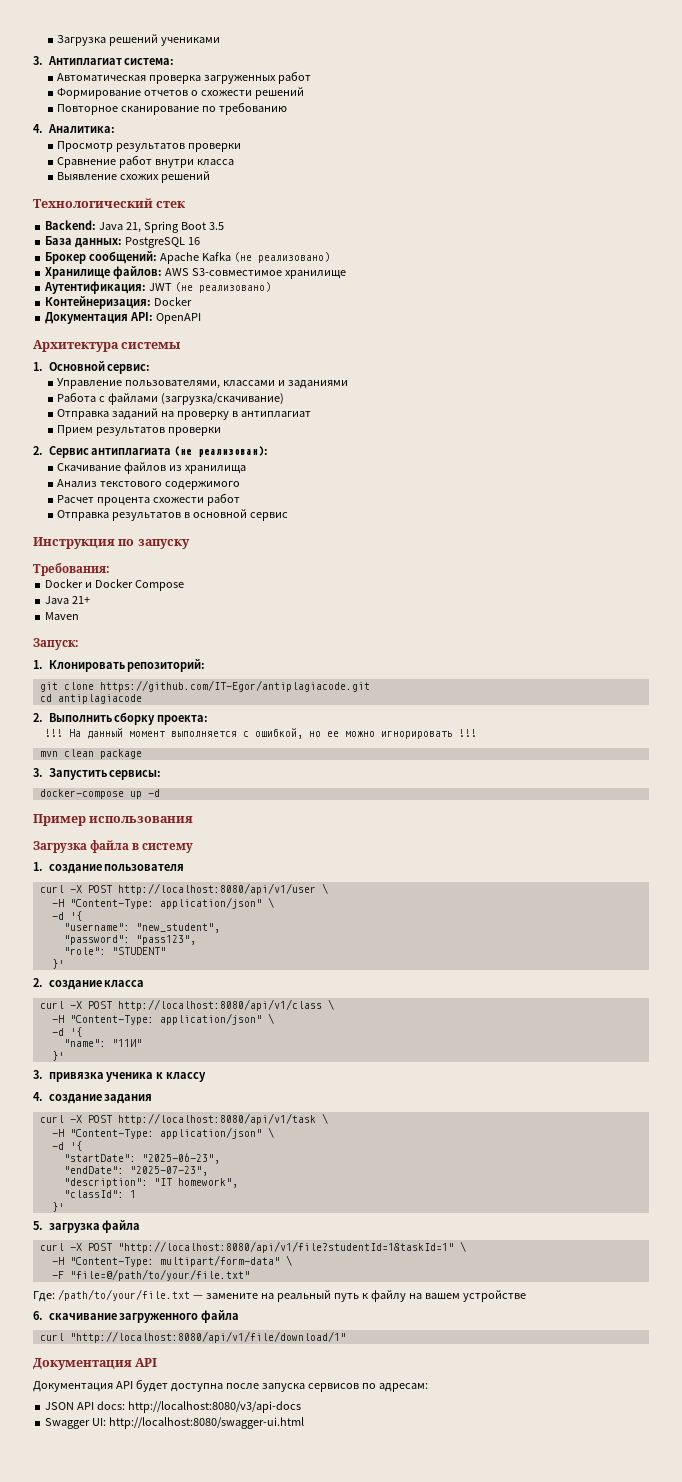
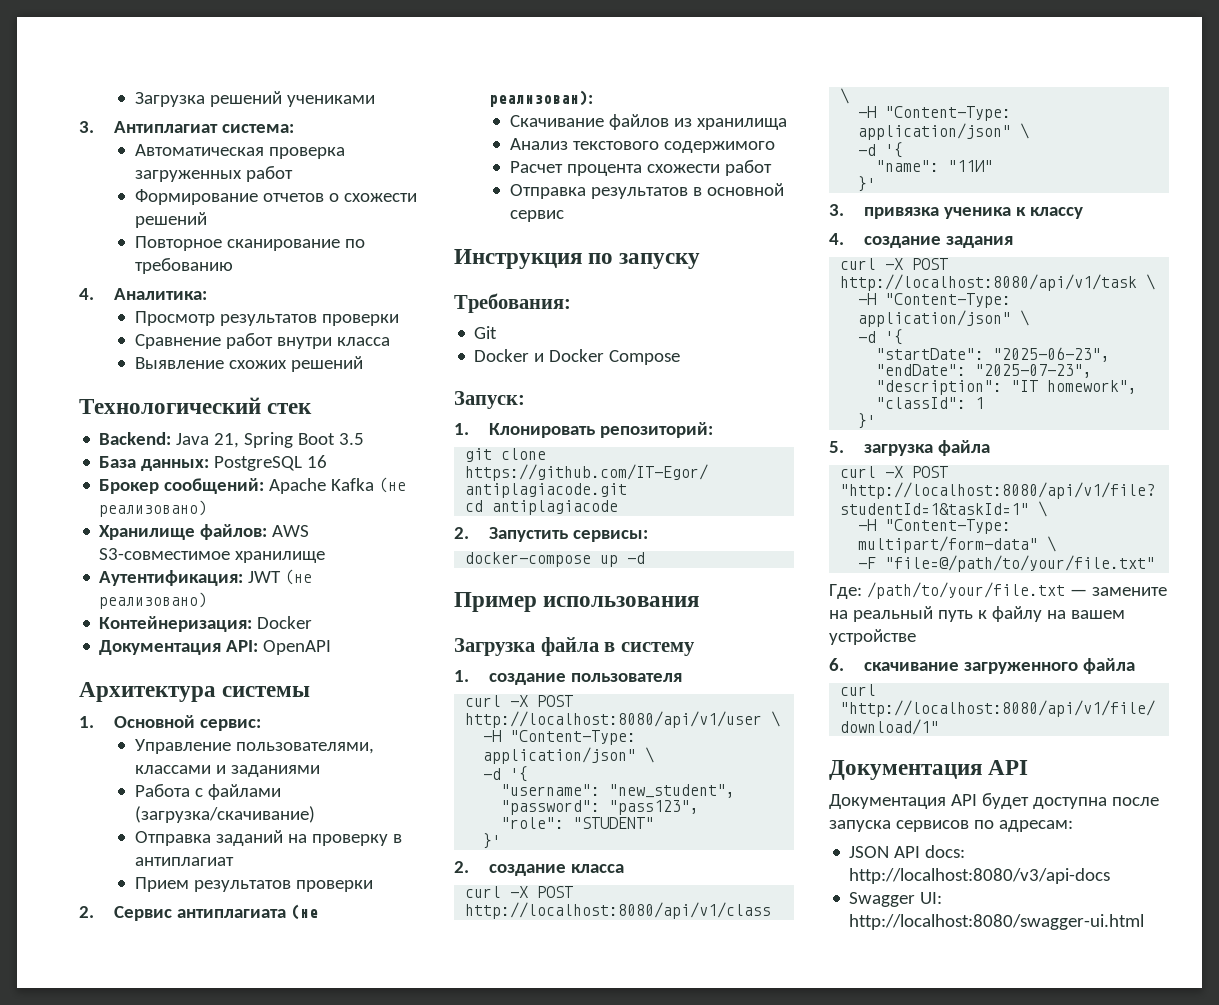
+ Git
- Java 21+
- Maven
- 2. Выполнить сборку проекта:
- !!! На данный момент выполняется с ошибкой, но ее можно игнорировать !!!
- mvn clean package
- 3. Запустить сервисы:
+ 2. Запустить сервисы:

